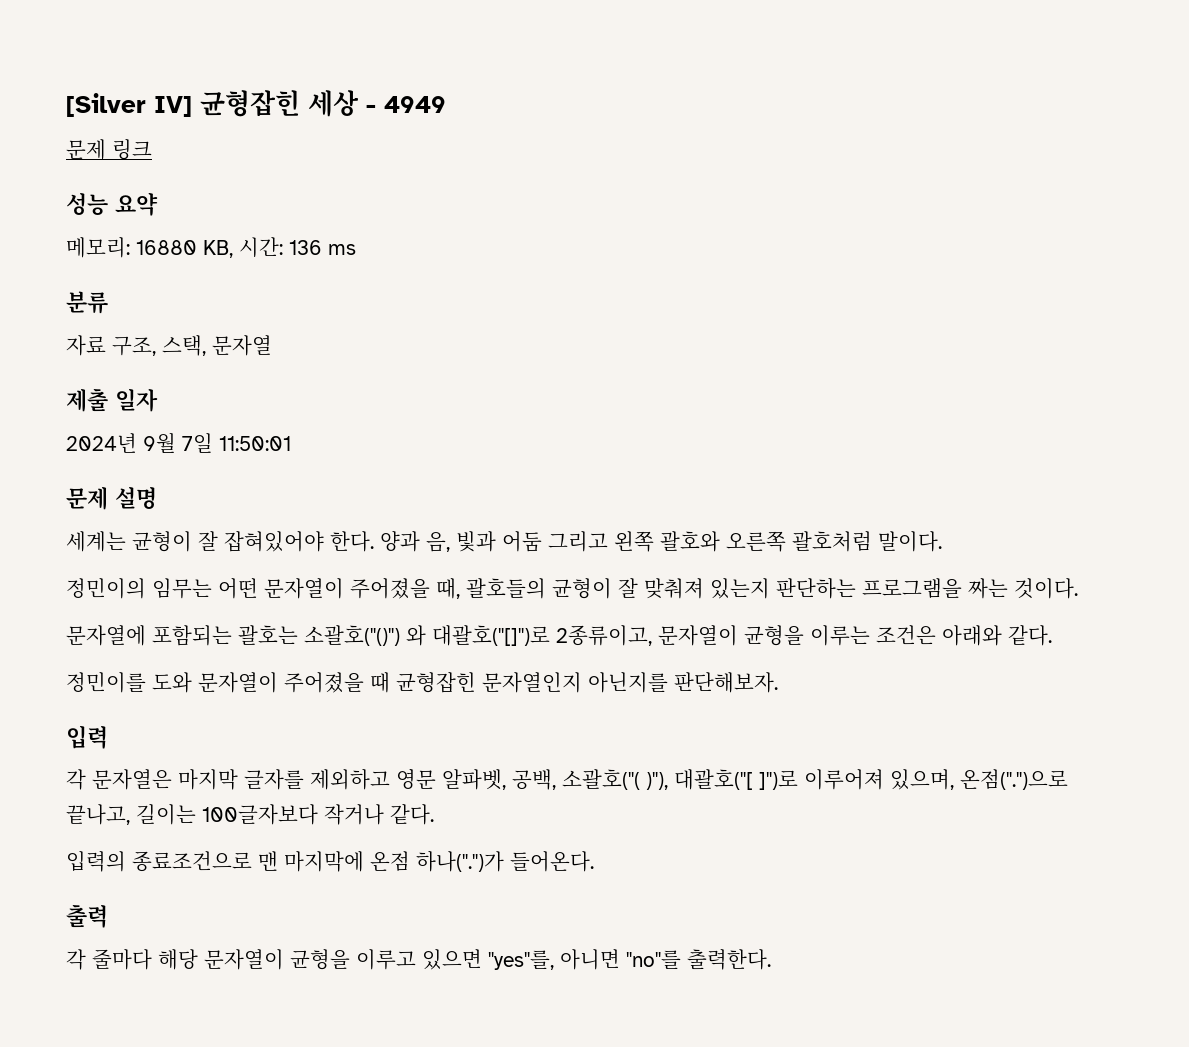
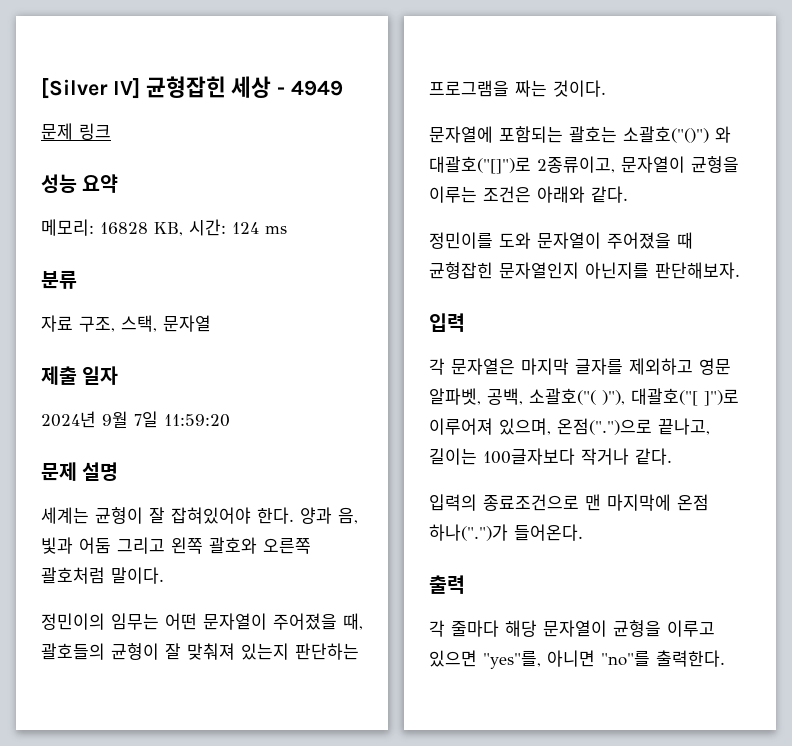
- 메모리: 16880 KB, 시간: 136 ms
+ 메모리: 16828 KB, 시간: 124 ms
- 2024년 9월 7일 11:50:01
+ 2024년 9월 7일 11:59:20

